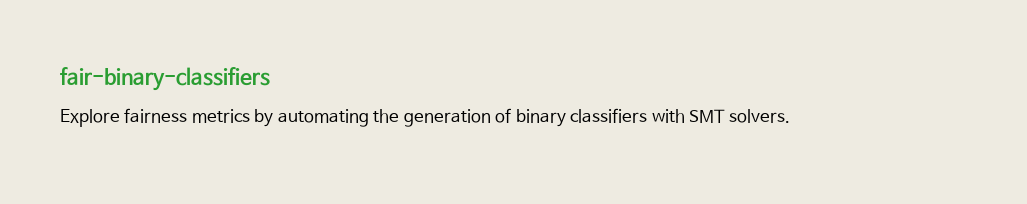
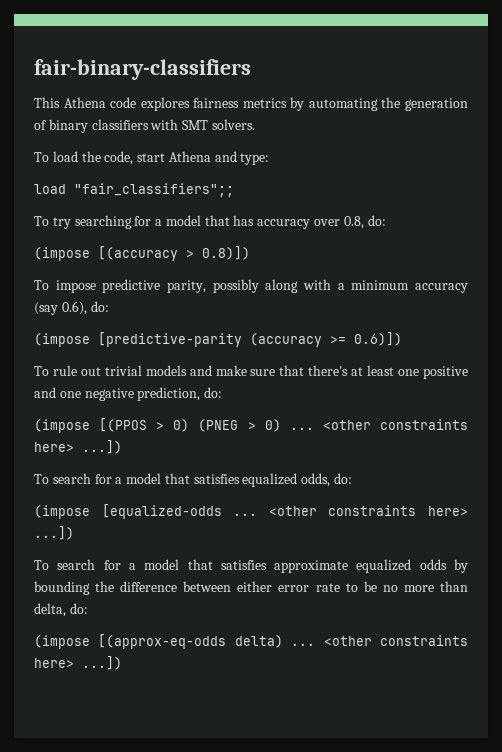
- Explore fairness metrics by automating the generation of binary classifiers with SMT solvers.
+ This Athena code explores fairness metrics by automating the generation of binary classifiers with SMT solvers.
+ To load the code, start Athena and type:
+ load "fair_classifiers";;
+ To try searching for a model that has accuracy over 0.8, do:
+ (impose [(accuracy > 0.8)])
+ To impose predictive parity, possibly along with a minimum accuracy (say 0.6), do:
+ (impose [predictive-parity (accuracy >= 0.6)])
+ To rule out trivial models and make sure that there's at least one positive and one negative prediction, do:
+ (impose [(PPOS > 0) (PNEG > 0) ... <other constraints here> ...])
+ To search for a model that satisfies equalized odds, do:
+ (impose [equalized-odds ... <other constraints here> ...])
+ To search for a model that satisfies approximate equalized odds by bounding the difference between either error rate to be no more than delta, do:
+ (impose [(approx-eq-odds delta) ... <other constraints here> ...])

